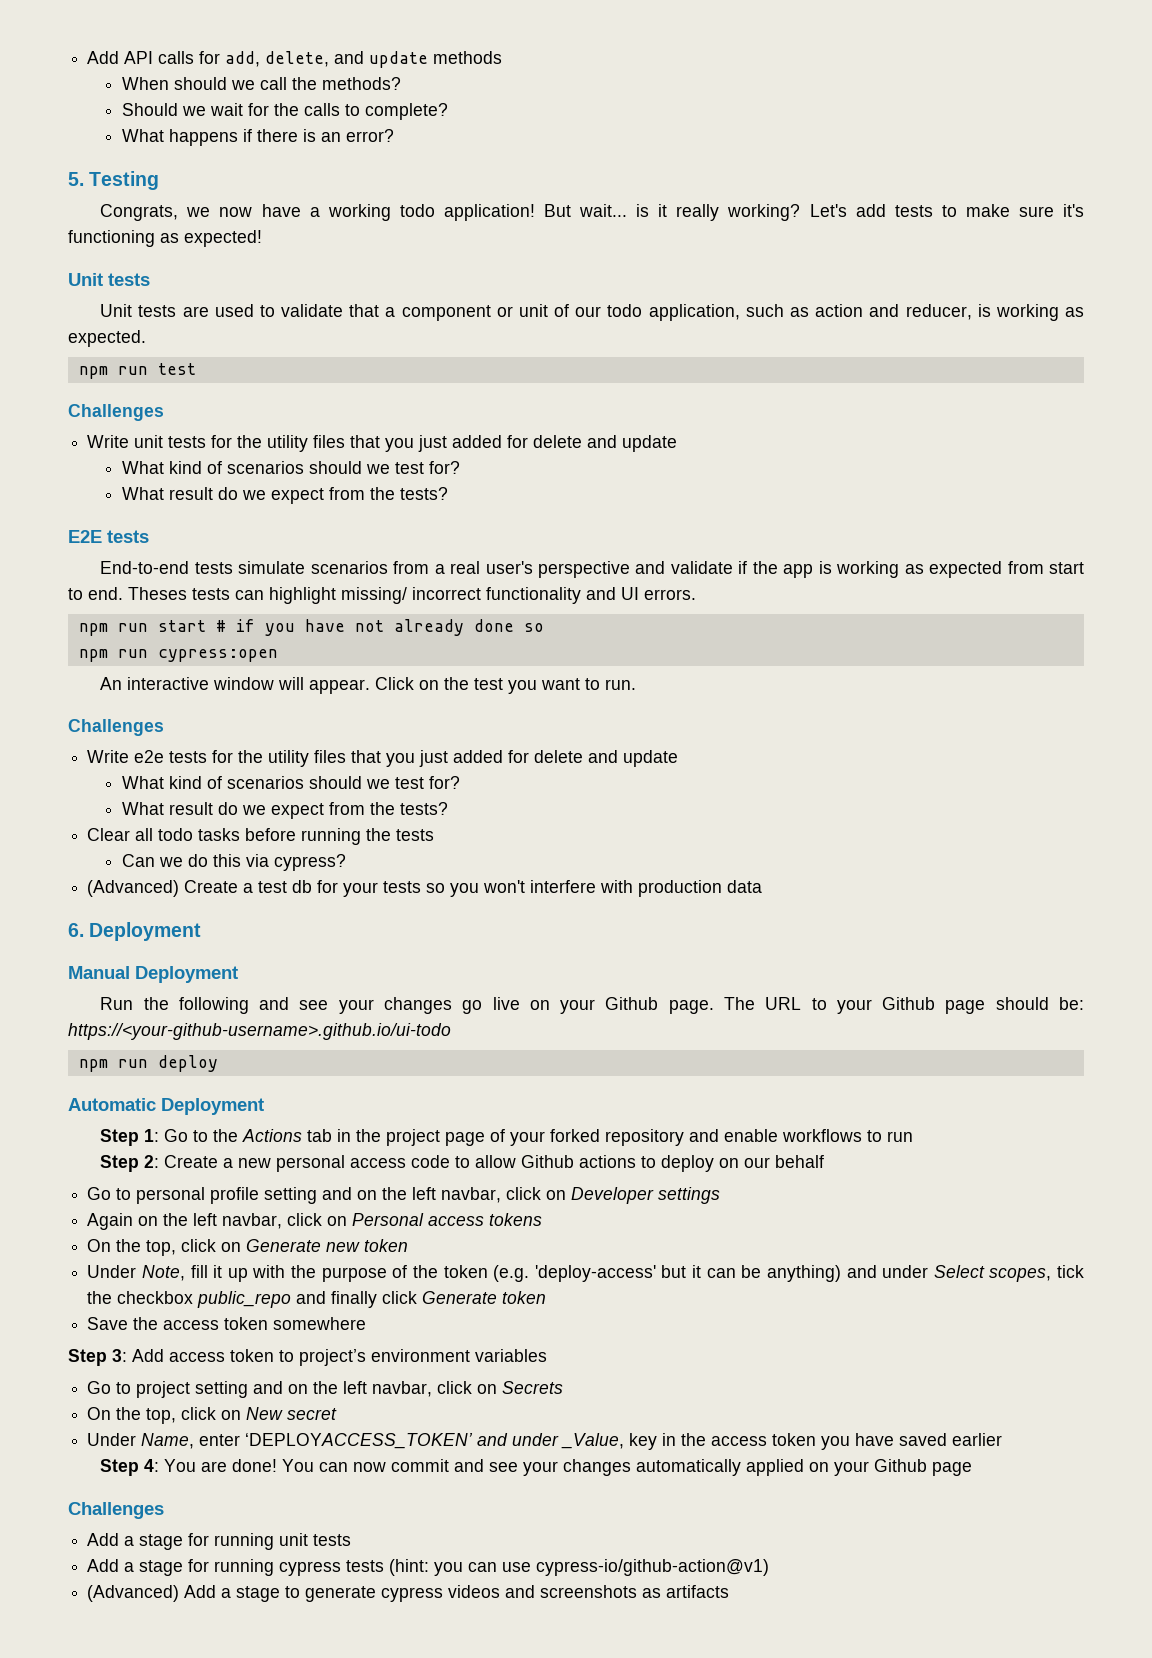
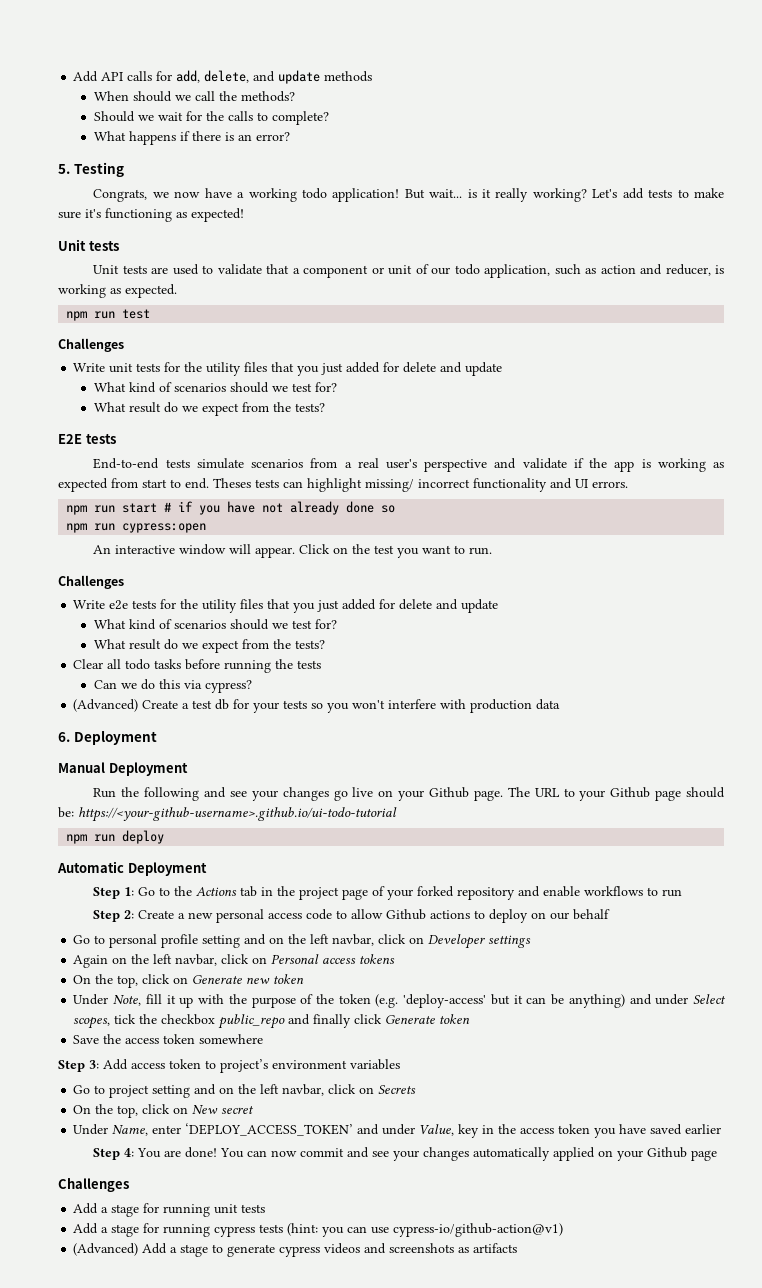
- The URL to your Github page should be: https://<your-github-username>.github.io/ui-todo
+ The URL to your Github page should be: https://<your-github-username>.github.io/ui-todo-tutorial
- Under Name, enter ‘DEPLOYACCESS_TOKEN’ and under _Value, key in the access token you have saved earlier
+ Under Name, enter ‘DEPLOY_ACCESS_TOKEN’ and under Value, key in the access token you have saved earlier

